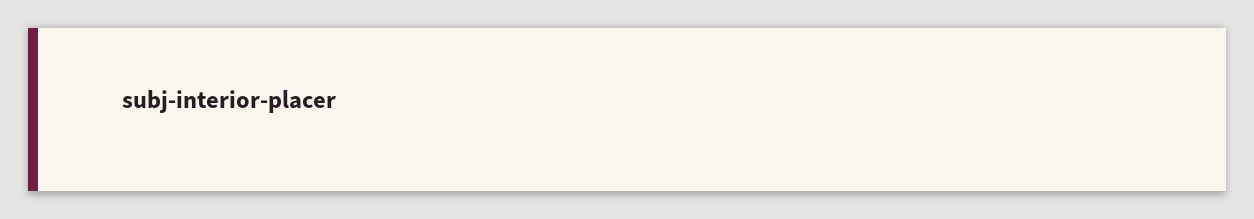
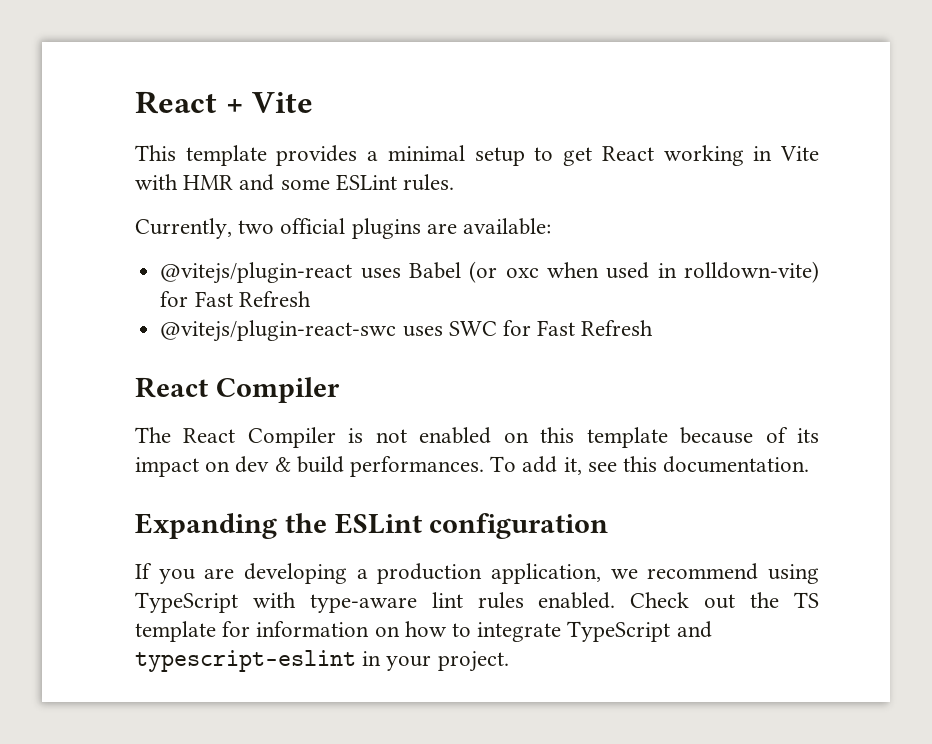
- subj-interior-placer
+ React + Vite
+ This template provides a minimal setup to get React working in Vite with HMR and some ESLint rules.
+ Currently, two official plugins are available:
+ @vitejs/plugin-react uses Babel (or oxc when used in rolldown-vite) for Fast Refresh
+ @vitejs/plugin-react-swc uses SWC for Fast Refresh
+ React Compiler
+ The React Compiler is not enabled on this template because of its impact on dev & build performances. To add it, see this documentation.
+ Expanding the ESLint configuration
+ If you are developing a production application, we recommend using TypeScript with type-aware lint rules enabled. Check out the TS template for information on how to integrate TypeScript and typescript-eslint in your project.

